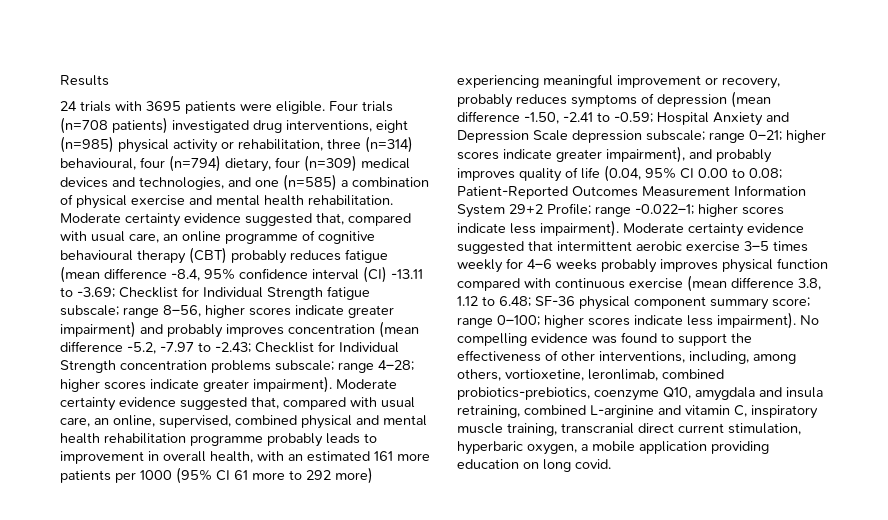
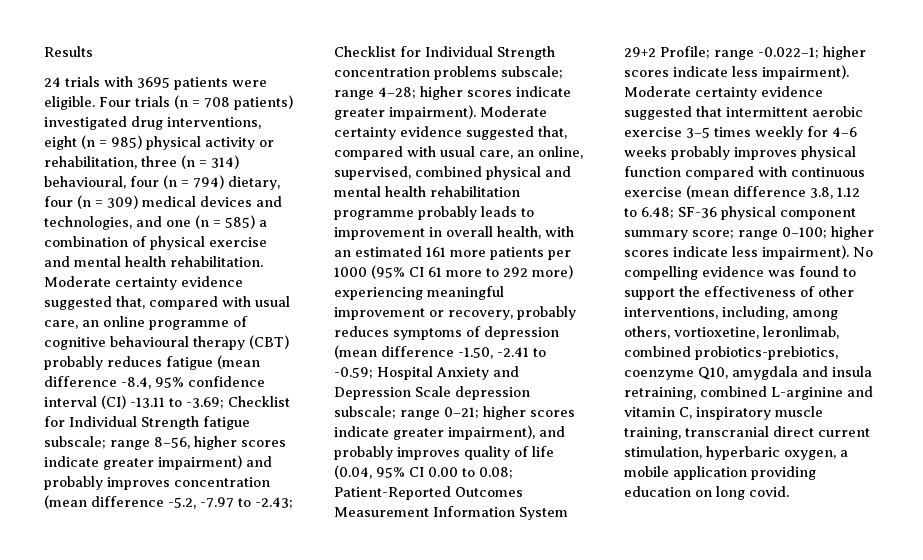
- Four trials (n=708 patients) investigated drug interventions, eight (n=985) physical activity or rehabilitation, three (n=314) behavioural, four (n=794) dietary, four (n=309) medical devices and technologies, and one (n=585) a combination of physical exercise and mental health rehabilitation.
+ Four trials (n = 708 patients) investigated drug interventions, eight (n = 985) physical activity or rehabilitation, three (n = 314) behavioural, four (n = 794) dietary, four (n = 309) medical devices and technologies, and one (n = 585) a combination of physical exercise and mental health rehabilitation.

